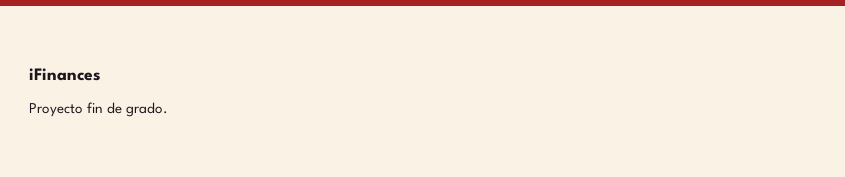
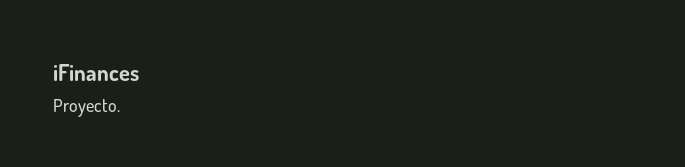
- Proyecto fin de grado.
+ Proyecto.

